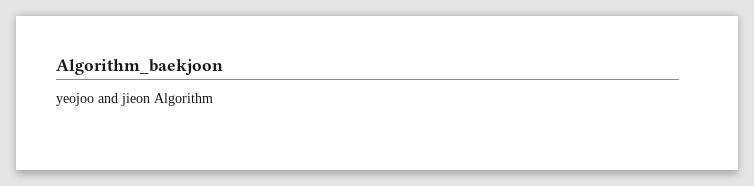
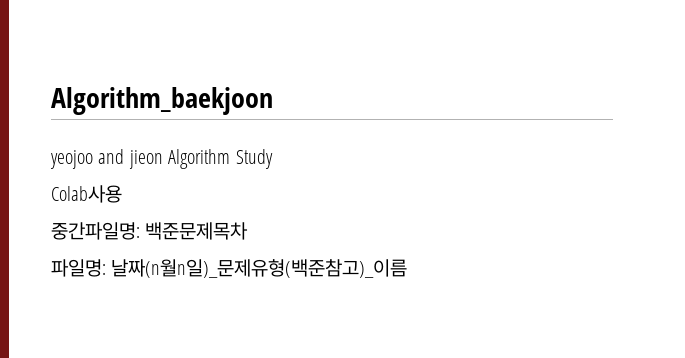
- yeojoo and jieon Algorithm
+ yeojoo and jieon Algorithm Study
+ Colab사용
+ 중간파일명: 백준문제목차
+ 파일명: 날짜(n월n일)_문제유형(백준참고)_이름

